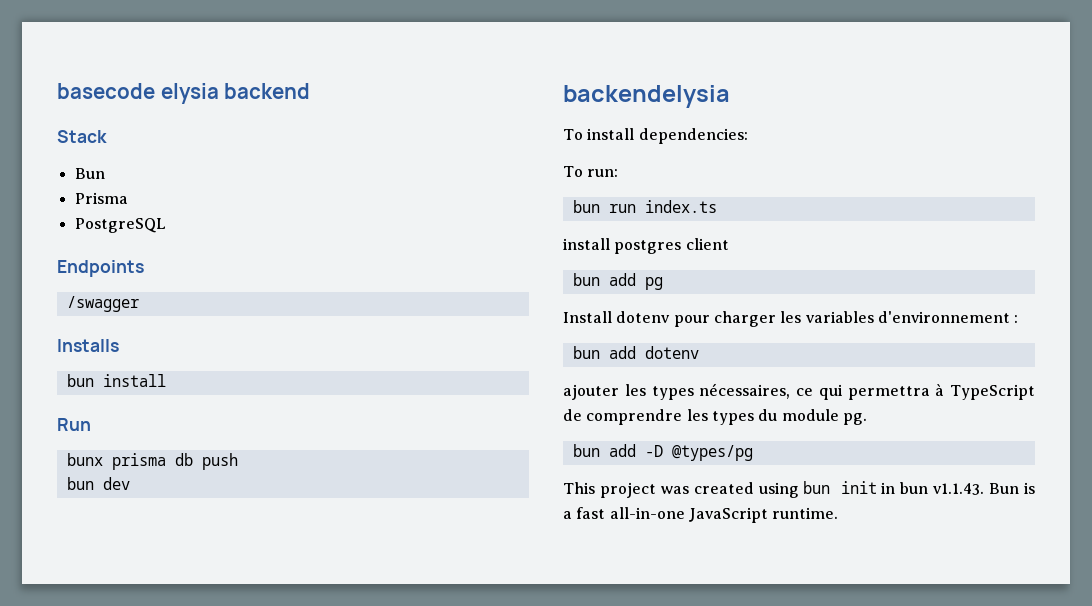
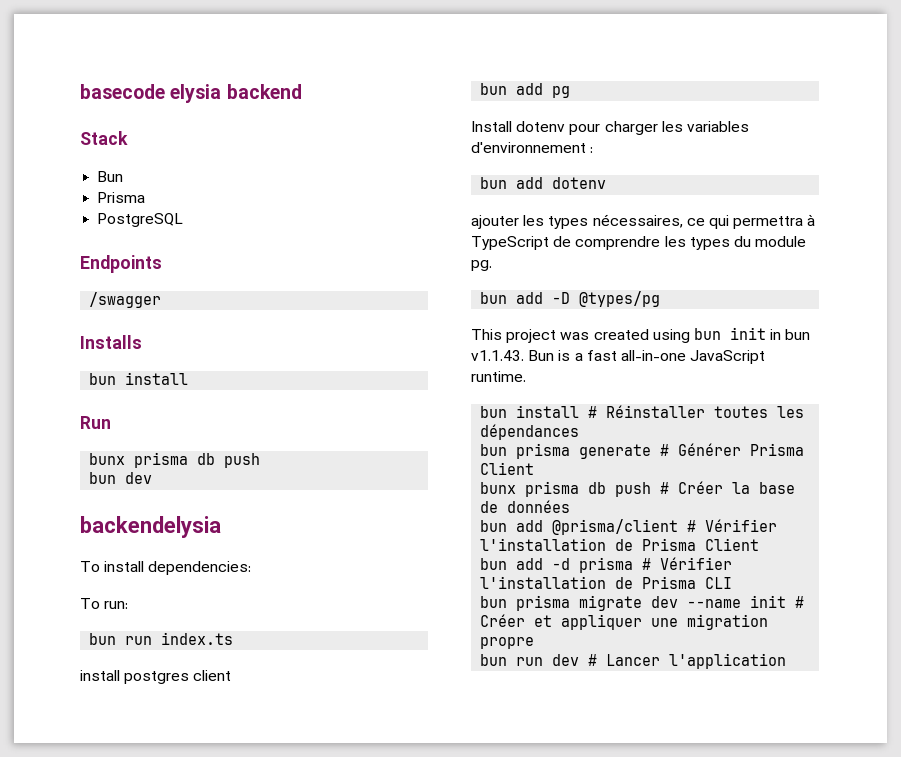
+ bun install # Réinstaller toutes les dépendances
+ bun prisma generate # Générer Prisma Client
+ bunx prisma db push # Créer la base de données
+ bun add @prisma/client # Vérifier l'installation de Prisma Client
+ bun add -d prisma # Vérifier l'installation de Prisma CLI
+ bun prisma migrate dev --name init # Créer et appliquer une migration propre
+ bun run dev # Lancer l'application

